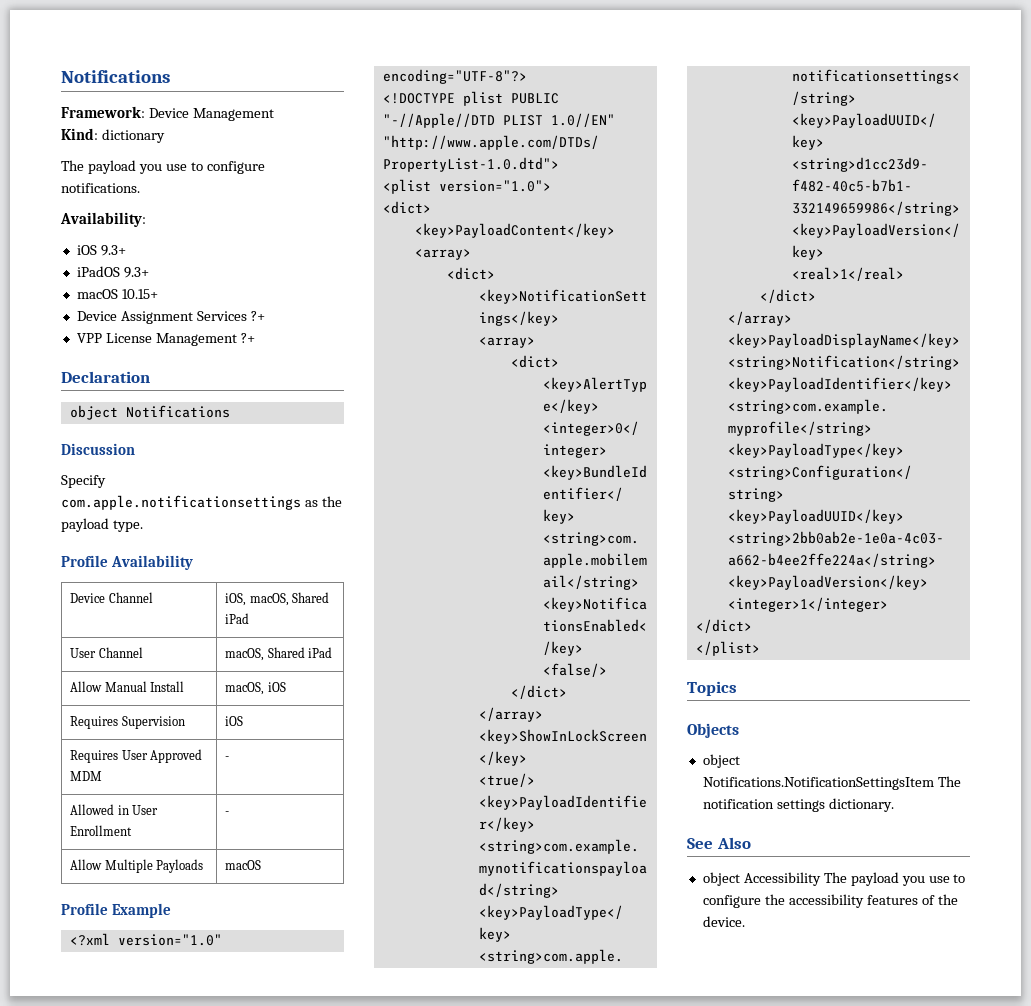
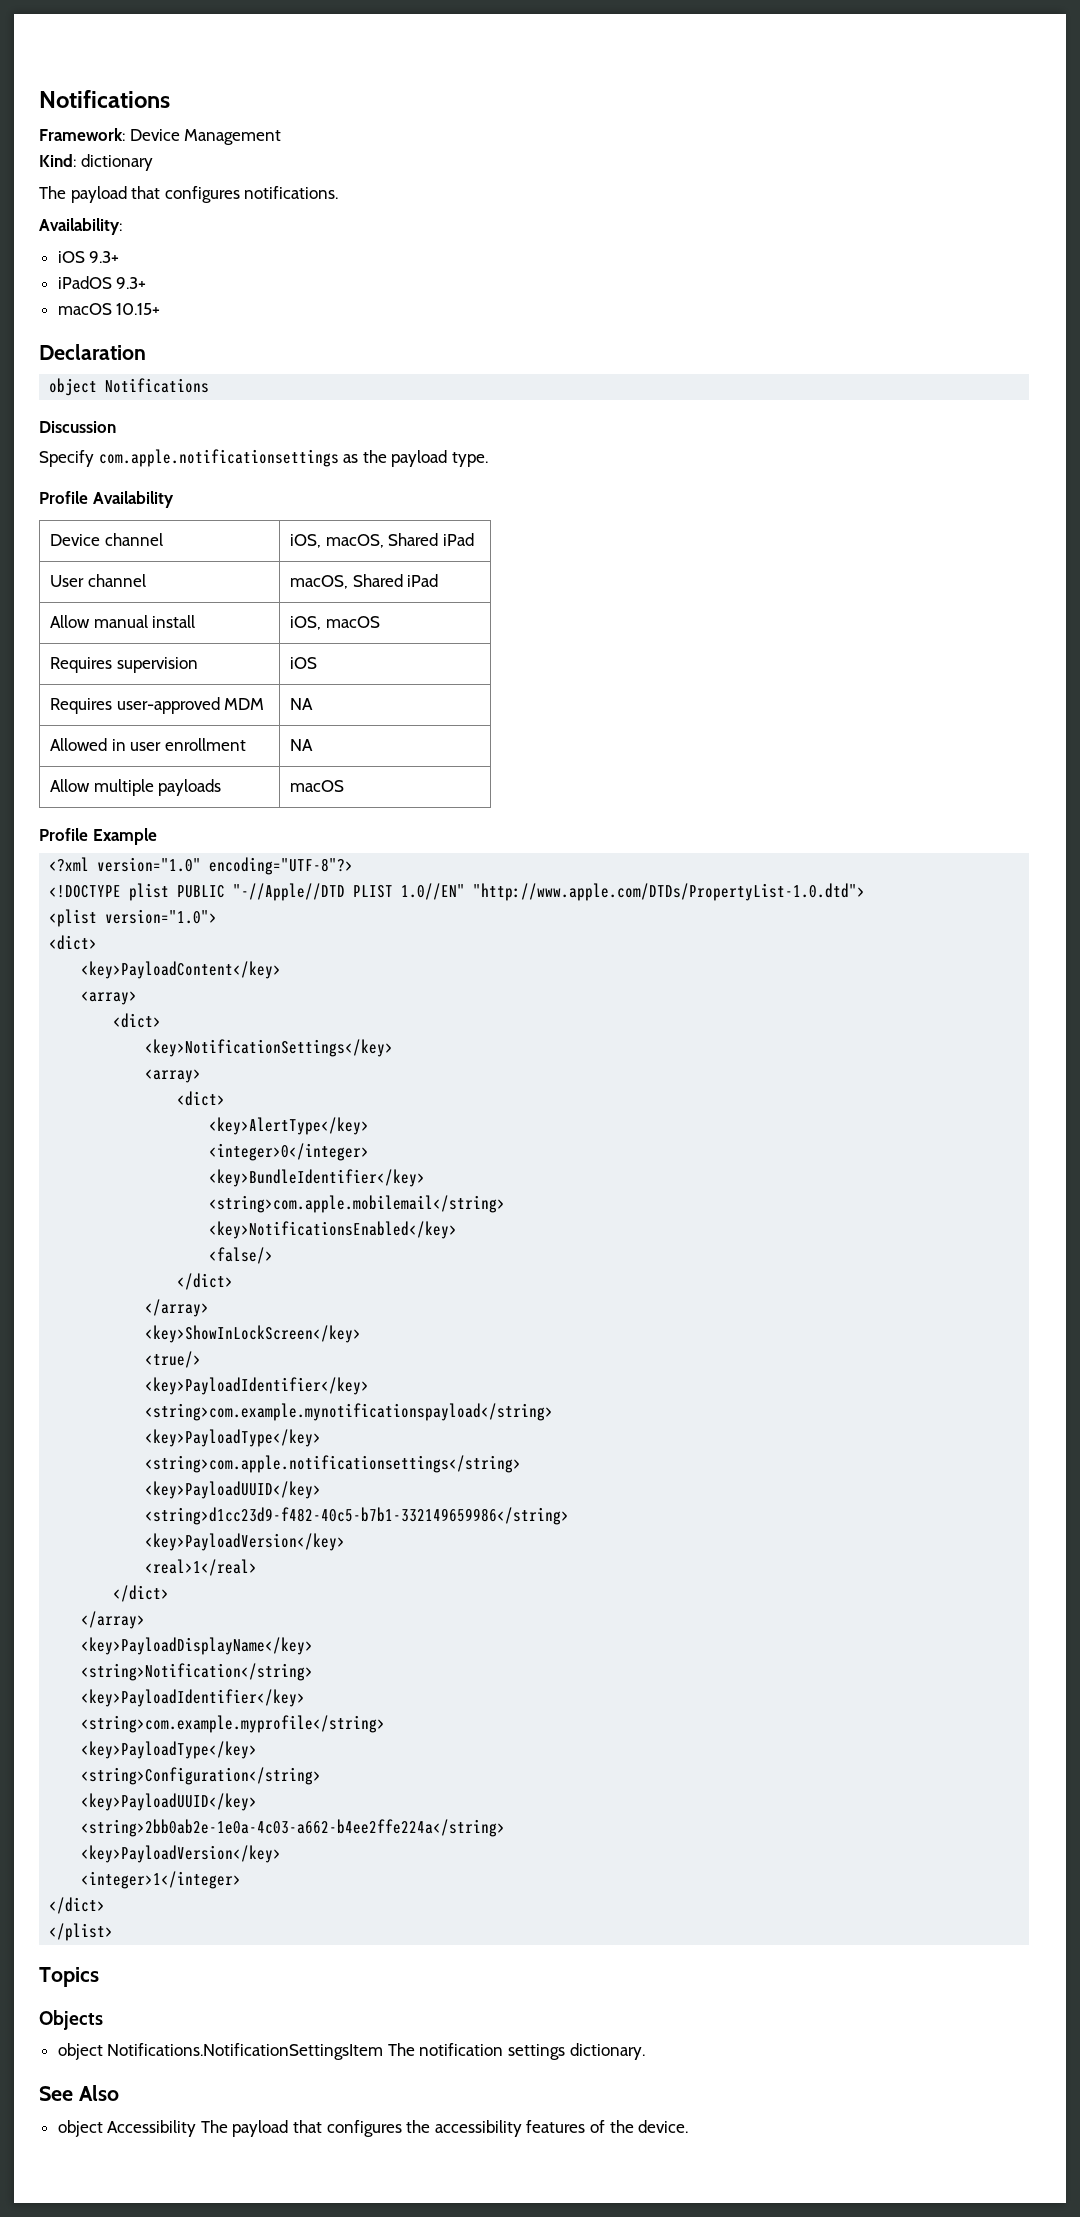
- The payload you use to configure notifications.
+ The payload that configures notifications.
- Device Assignment Services ?+
- VPP License Management ?+
- Device Channel | iOS, macOS, Shared iPad
+ Device channel | iOS, macOS, Shared iPad
- User Channel | macOS, Shared iPad
+ User channel | macOS, Shared iPad
- Allow Manual Install | macOS, iOS
- Requires Supervision | iOS
- Requires User Approved MDM | -
+ Allow manual install | iOS, macOS
+ Requires supervision | iOS
+ Requires user-approved MDM | NA
- Allowed in User Enrollment | -
- Allow Multiple Payloads | macOS
+ Allowed in user enrollment | NA
+ Allow multiple payloads | macOS
- object Accessibility The payload you use to configure the accessibility features of the device.
+ object Accessibility The payload that configures the accessibility features of the device.

